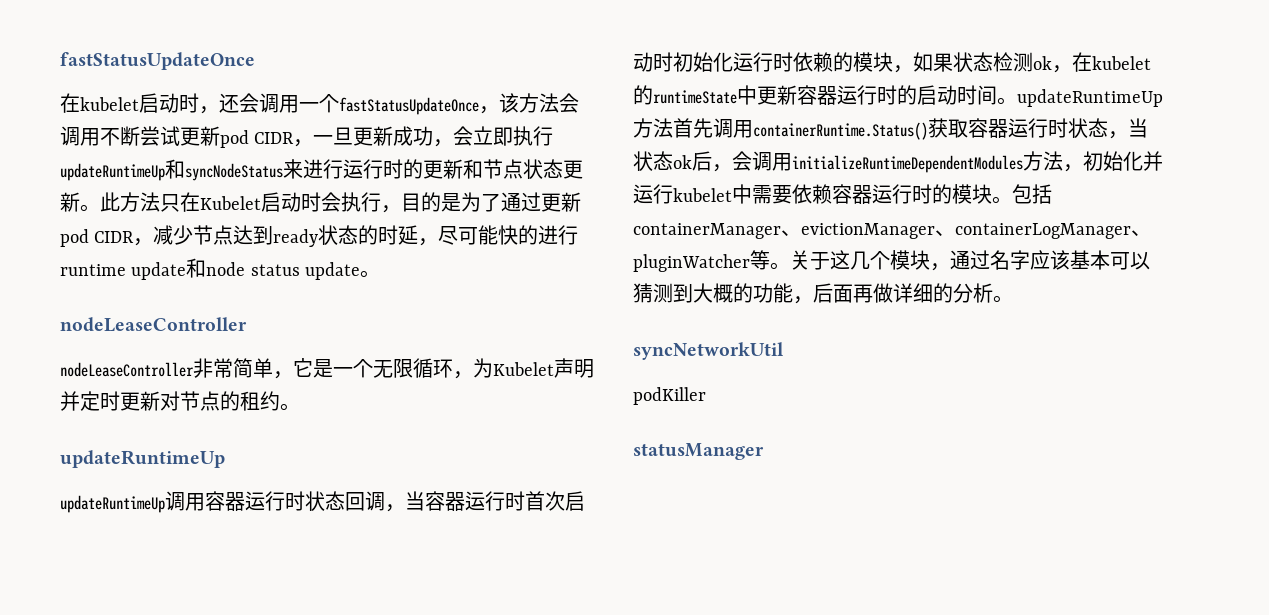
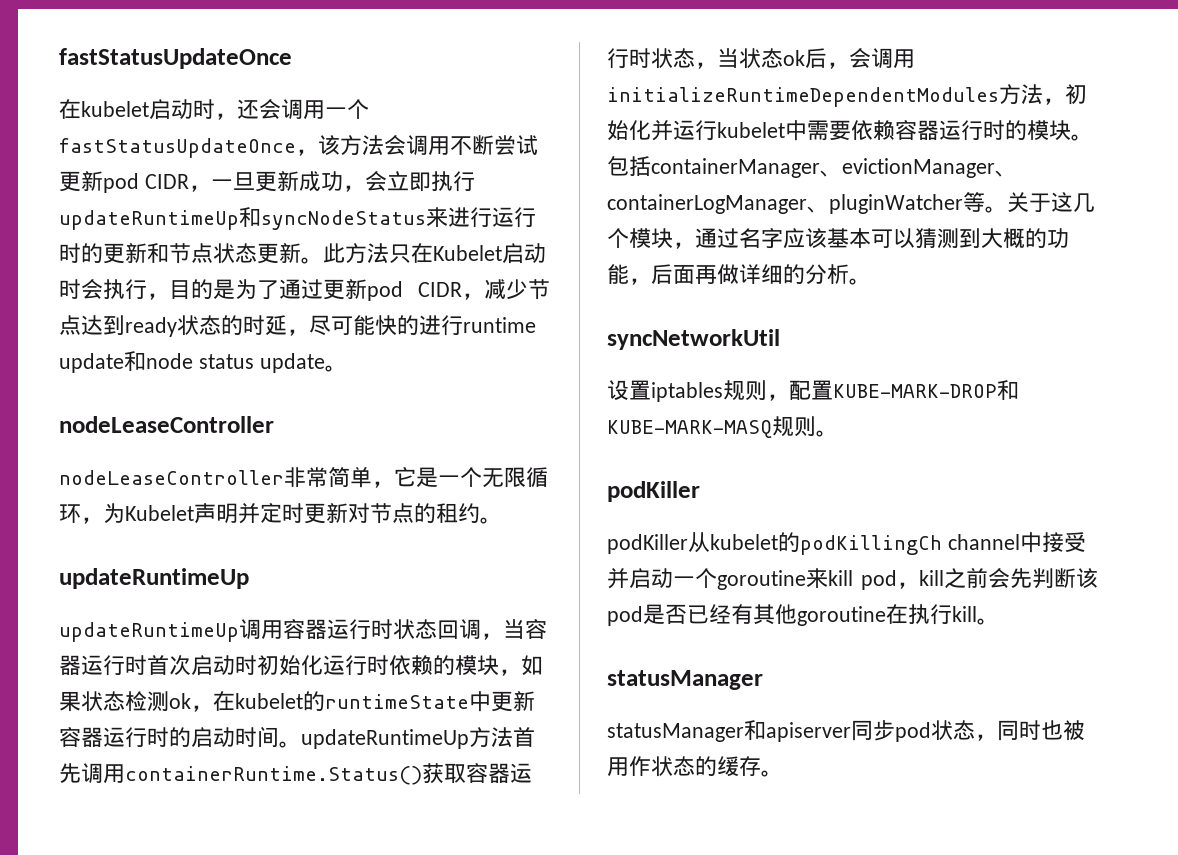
+ 设置iptables规则，配置KUBE-MARK-DROP和KUBE-MARK-MASQ规则。
  podKiller
+ podKiller从kubelet的podKillingCh channel中接受并启动一个goroutine来kill pod，kill之前会先判断该pod是否已经有其他goroutine在执行kill。
  statusManager
+ statusManager和apiserver同步pod状态，同时也被用作状态的缓存。

